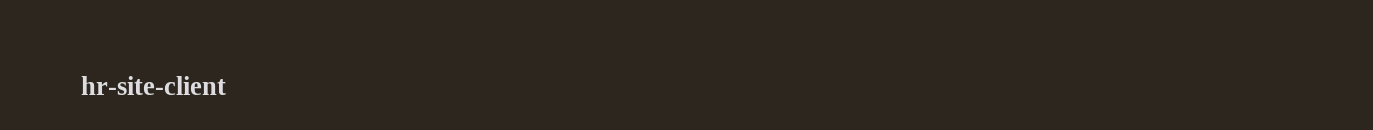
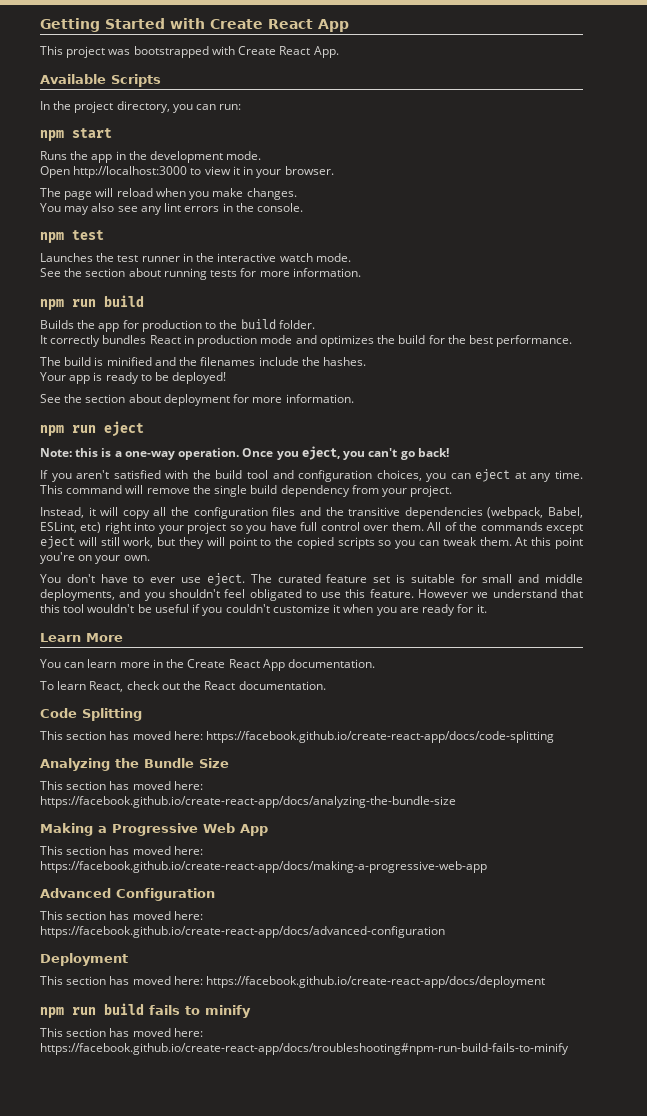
- hr-site-client
+ Getting Started with Create React App
+ This project was bootstrapped with Create React App.
+ Available Scripts
+ In the project directory, you can run:
+ npm start
+ Runs the app in the development mode.
+ Open http://localhost:3000 to view it in your browser.
+ The page will reload when you make changes.
+ You may also see any lint errors in the console.
+ npm test
+ Launches the test runner in the interactive watch mode.
+ See the section about running tests for more information.
+ npm run build
+ Builds the app for production to the build folder.
+ It correctly bundles React in production mode and optimizes the build for the best performance.
+ The build is minified and the filenames include the hashes.
+ Your app is ready to be deployed!
+ See the section about deployment for more information.
+ npm run eject
+ Note: this is a one-way operation. Once you eject, you can't go back!
+ If you aren't satisfied with the build tool and configuration choices, you can eject at any time. This command will remove the single build dependency from your project.
+ Instead, it will copy all the configuration files and the transitive dependencies (webpack, Babel, ESLint, etc) right into your project so you have full control over them. All of the commands except eject will still work, but they will point to the copied scripts so you can tweak them. At this point you're on your own.
+ You don't have to ever use eject. The curated feature set is suitable for small and middle deployments, and you shouldn't feel obligated to use this feature. However we understand that this tool wouldn't be useful if you couldn't customize it when you are ready for it.
+ Learn More
+ You can learn more in the Create React App documentation.
+ To learn React, check out the React documentation.
+ Code Splitting
+ This section has moved here: https://facebook.github.io/create-react-app/docs/code-splitting
+ Analyzing the Bundle Size
+ This section has moved here: https://facebook.github.io/create-react-app/docs/analyzing-the-bundle-size
+ Making a Progressive Web App
+ This section has moved here: https://facebook.github.io/create-react-app/docs/making-a-progressive-web-app
+ Advanced Configuration
+ This section has moved here: https://facebook.github.io/create-react-app/docs/advanced-configuration
+ Deployment
+ This section has moved here: https://facebook.github.io/create-react-app/docs/deployment
+ npm run build fails to minify
+ This section has moved here: https://facebook.github.io/create-react-app/docs/troubleshooting#npm-run-build-fails-to-minify

